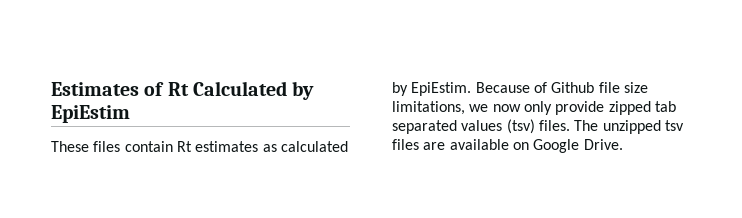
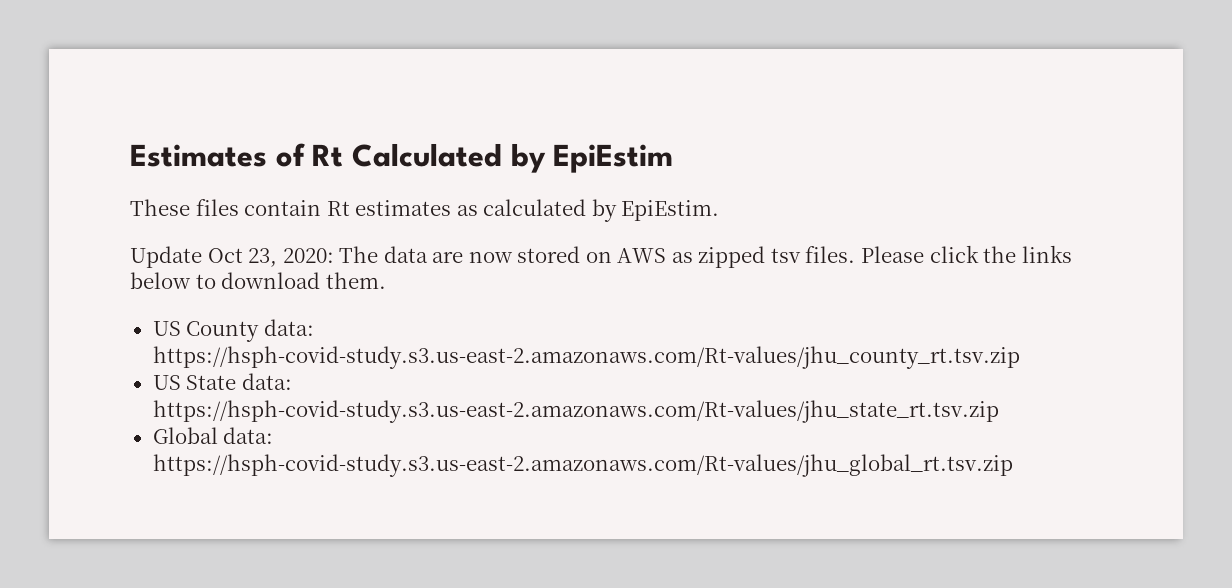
- These files contain Rt estimates as calculated by EpiEstim. Because of Github file size limitations, we now only provide zipped tab separated values (tsv) files. The unzipped tsv files are available on Google Drive.
+ These files contain Rt estimates as calculated by EpiEstim.
+ Update Oct 23, 2020: The data are now stored on AWS as zipped tsv files. Please click the links below to download them.
+ US County data: https://hsph-covid-study.s3.us-east-2.amazonaws.com/Rt-values/jhu_county_rt.tsv.zip
+ US State data: https://hsph-covid-study.s3.us-east-2.amazonaws.com/Rt-values/jhu_state_rt.tsv.zip
+ Global data: https://hsph-covid-study.s3.us-east-2.amazonaws.com/Rt-values/jhu_global_rt.tsv.zip

